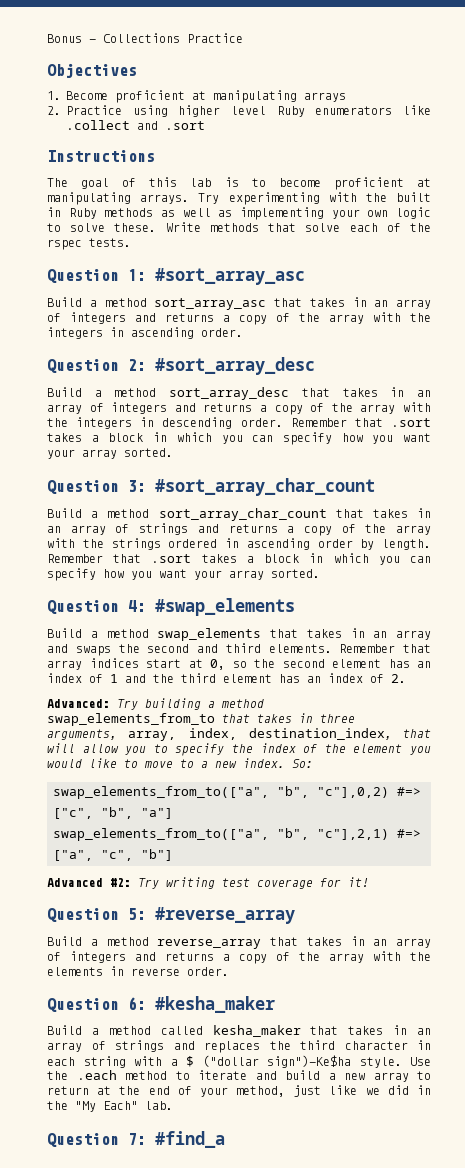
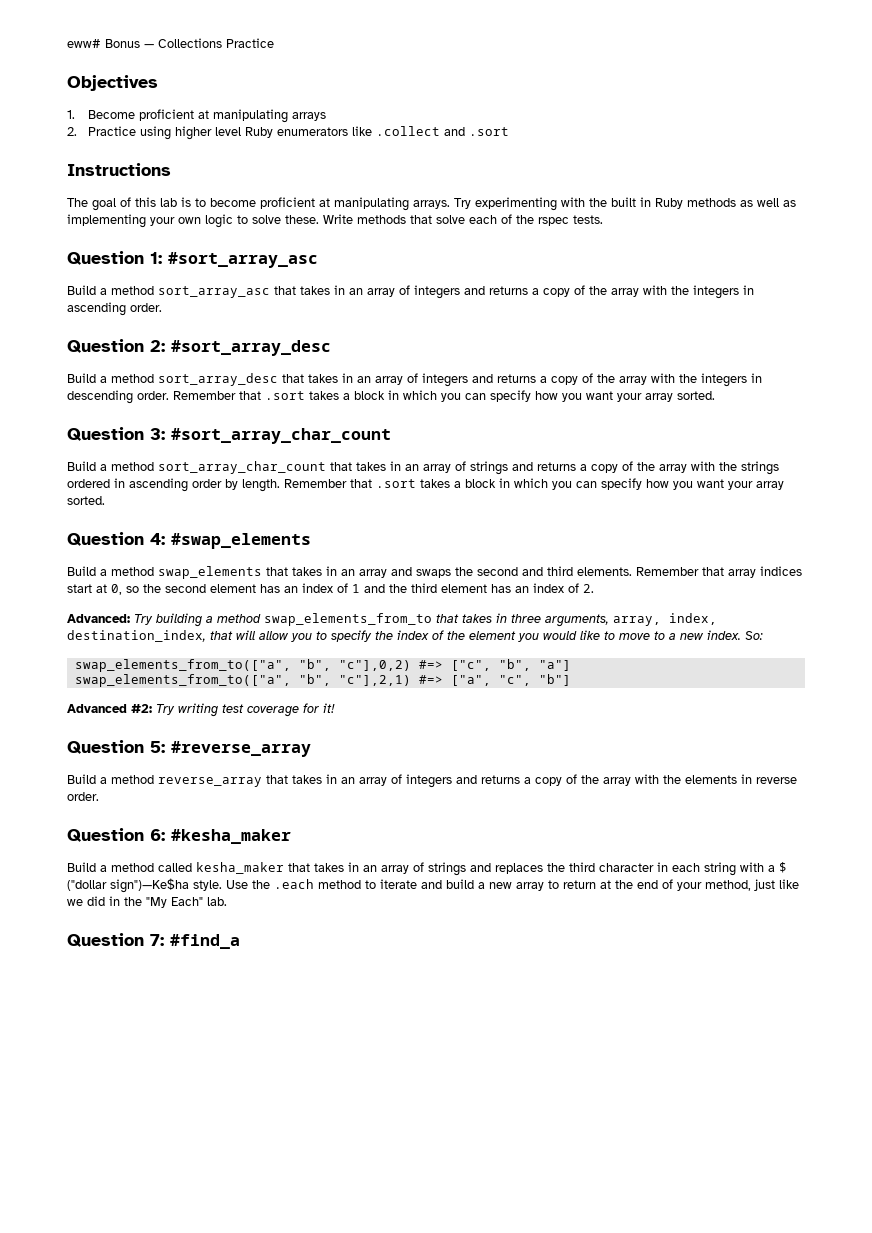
- Bonus — Collections Practice
+ eww# Bonus — Collections Practice

